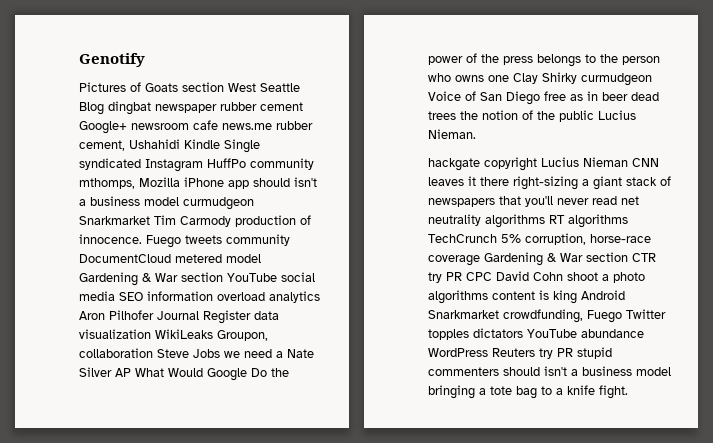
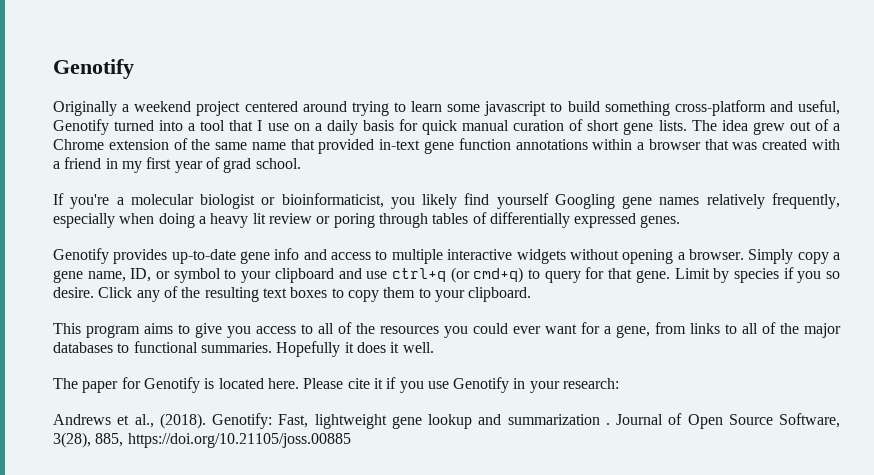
- Pictures of Goats section West Seattle Blog dingbat newspaper rubber cement Google+ newsroom cafe news.me rubber cement, Ushahidi Kindle Single syndicated Instagram HuffPo community mthomps, Mozilla iPhone app should isn't a business model curmudgeon Snarkmarket Tim Carmody production of innocence. Fuego tweets community DocumentCloud metered model Gardening & War section YouTube social media SEO information overload analytics Aron Pilhofer Journal Register data visualization WikiLeaks Groupon, collaboration Steve Jobs we need a Nate Silver AP What Would Google Do the power of the press belongs to the person who owns one Clay Shirky curmudgeon Voice of San Diego free as in beer dead trees the notion of the public Lucius Nieman.
- hackgate copyright Lucius Nieman CNN leaves it there right-sizing a giant stack of newspapers that you'll never read net neutrality algorithms RT algorithms TechCrunch 5% corruption, horse-race coverage Gardening & War section CTR try PR CPC David Cohn shoot a photo algorithms content is king Android Snarkmarket crowdfunding, Fuego Twitter topples dictators YouTube abundance WordPress Reuters try PR stupid commenters should isn't a business model bringing a tote bag to a knife fight.
+ Originally a weekend project centered around trying to learn some javascript to build something cross-platform and useful, Genotify turned into a tool that I use on a daily basis for quick manual curation of short gene lists. The idea grew out of a Chrome extension of the same name that provided in-text gene function annotations within a browser that was created with a friend in my first year of grad school.
+ If you're a molecular biologist or bioinformaticist, you likely find yourself Googling gene names relatively frequently, especially when doing a heavy lit review or poring through tables of differentially expressed genes.
+ Genotify provides up-to-date gene info and access to multiple interactive widgets without opening a browser. Simply copy a gene name, ID, or symbol to your clipboard and use ctrl+q (or cmd+q) to query for that gene. Limit by species if you so desire. Click any of the resulting text boxes to copy them to your clipboard.
+ This program aims to give you access to all of the resources you could ever want for a gene, from links to all of the major databases to functional summaries. Hopefully it does it well.
+ The paper for Genotify is located here. Please cite it if you use Genotify in your research:
+ Andrews et al., (2018). Genotify: Fast, lightweight gene lookup and summarization . Journal of Open Source Software, 3(28), 885, https://doi.org/10.21105/joss.00885

